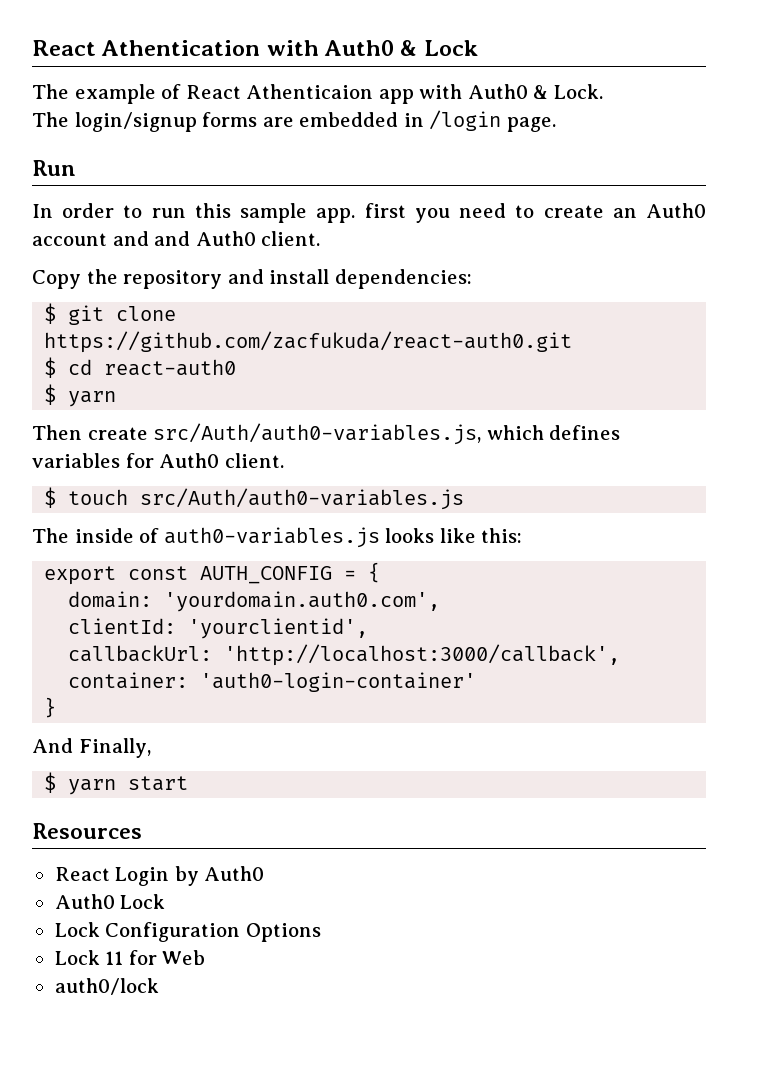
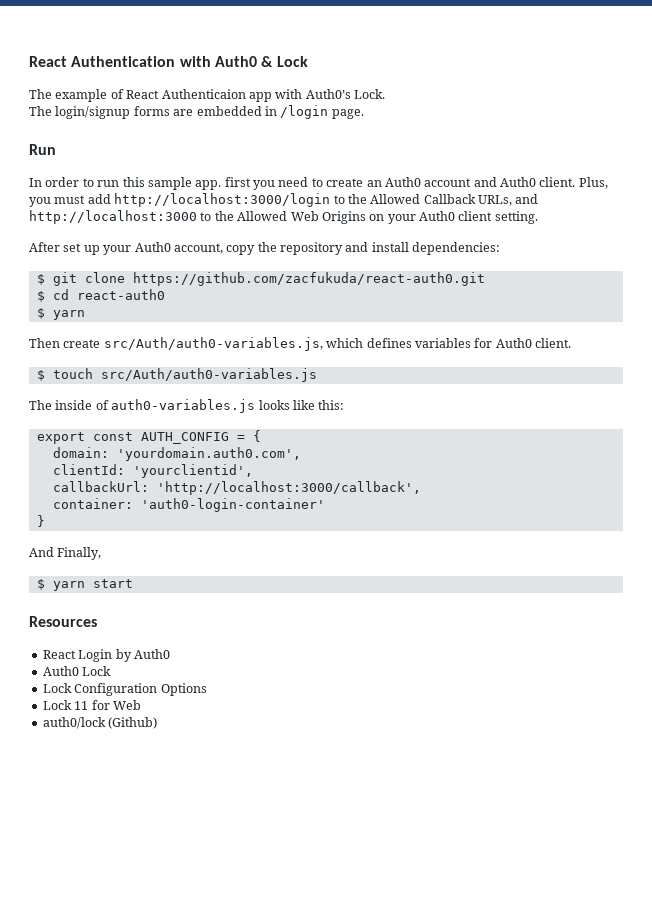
- React Athentication with Auth0 & Lock
+ React Authentication with Auth0 & Lock
- The example of React Athenticaion app with Auth0 & Lock.
+ The example of React Authenticaion app with Auth0’s Lock.
- In order to run this sample app. first you need to create an Auth0 account and and Auth0 client.
- Copy the repository and install dependencies:
+ In order to run this sample app. first you need to create an Auth0 account and Auth0 client. Plus, you must add http://localhost:3000/login to the Allowed Callback URLs, and http://localhost:3000 to the Allowed Web Origins on your Auth0 client setting.
+ After set up your Auth0 account, copy the repository and install dependencies:
- auth0/lock
+ auth0/lock (Github)

